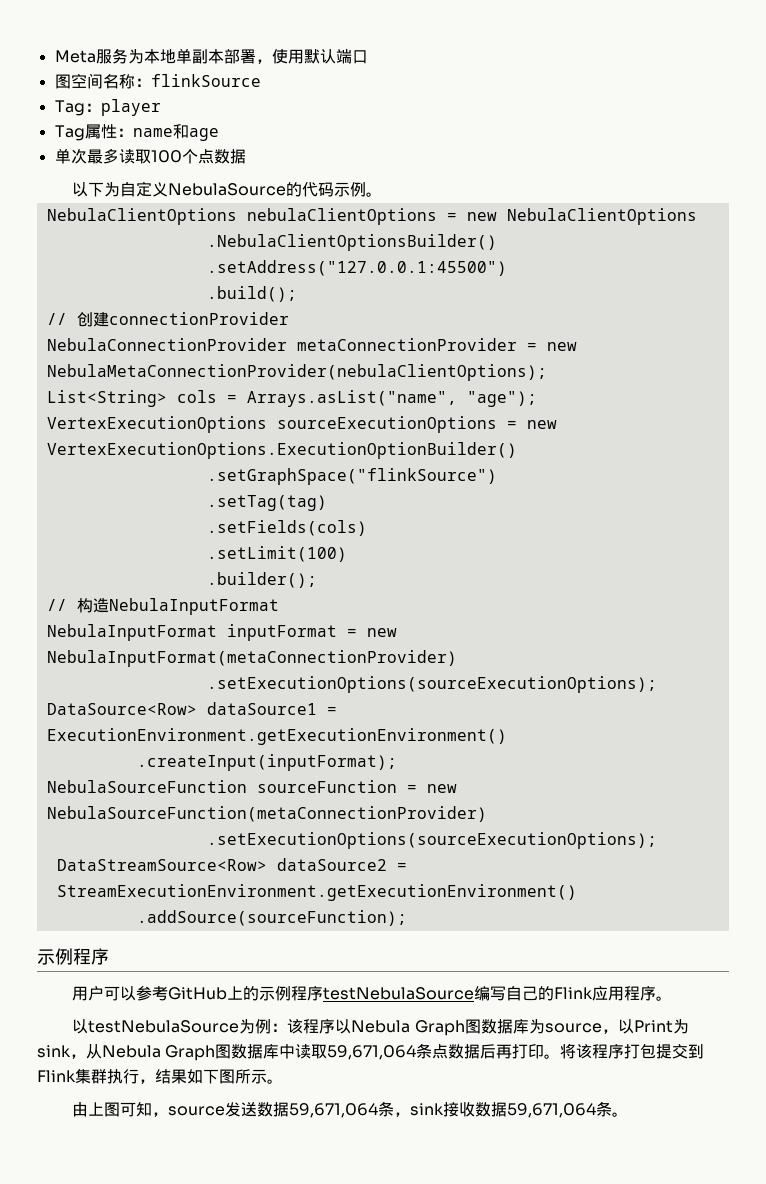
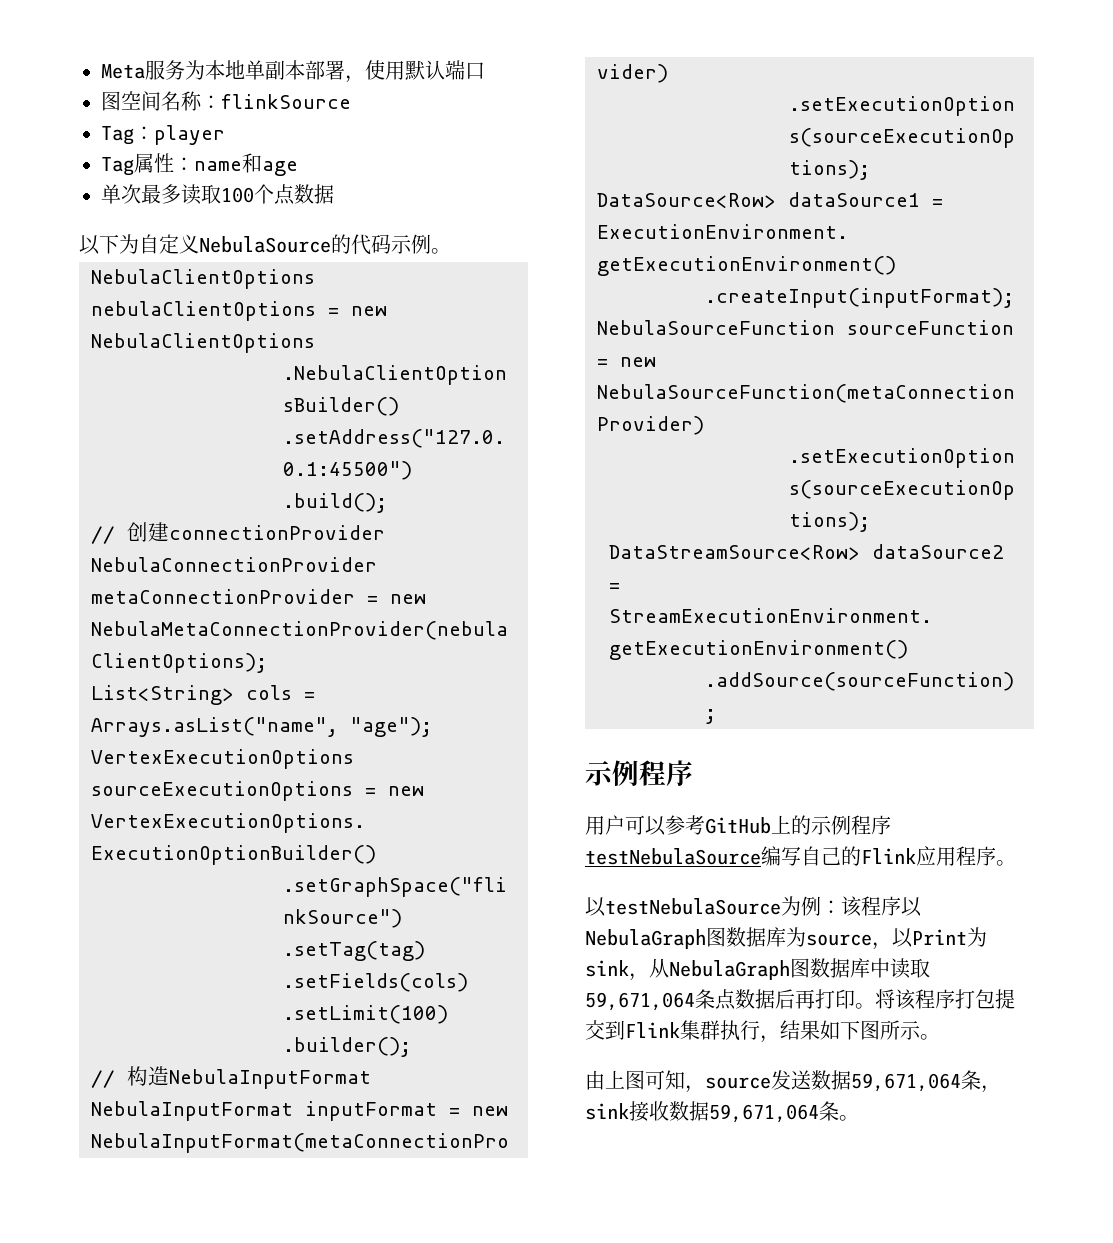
- 以testNebulaSource为例：该程序以Nebula Graph图数据库为source，以Print为sink，从Nebula Graph图数据库中读取59,671,064条点数据后再打印。
+ 以testNebulaSource为例：该程序以NebulaGraph图数据库为source，以Print为sink，从NebulaGraph图数据库中读取59,671,064条点数据后再打印。

